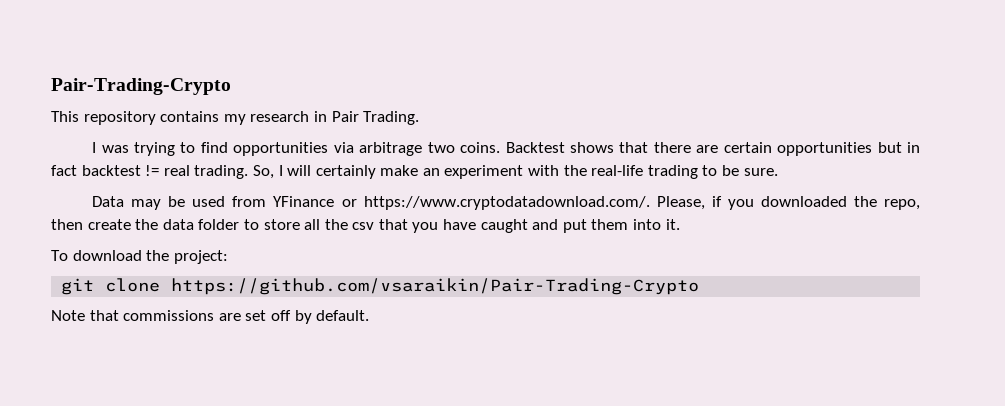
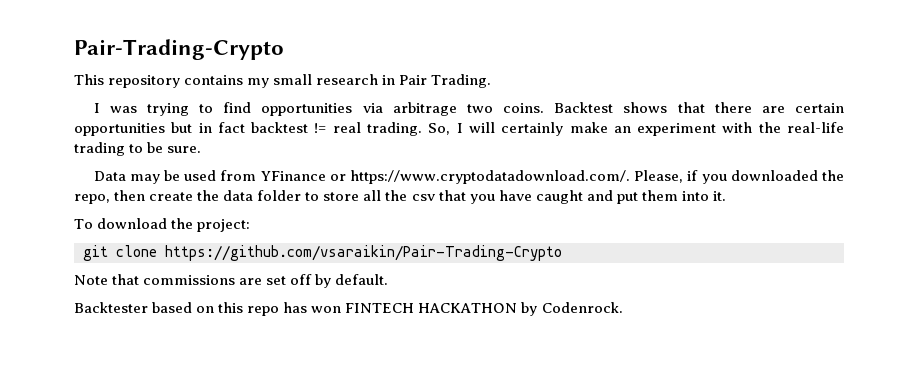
- This repository contains my research in Pair Trading.
+ This repository contains my small research in Pair Trading.
+ Backtester based on this repo has won FINTECH HACKATHON by Codenrock.

